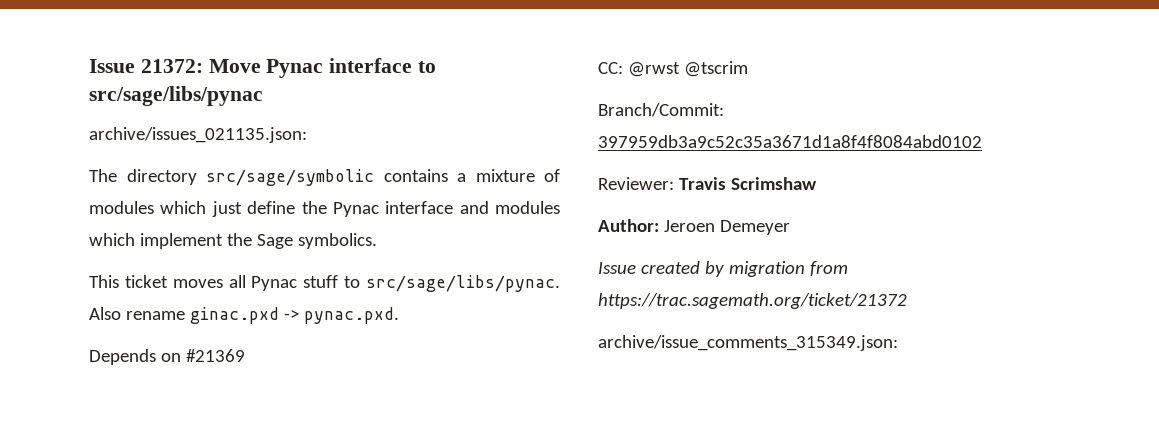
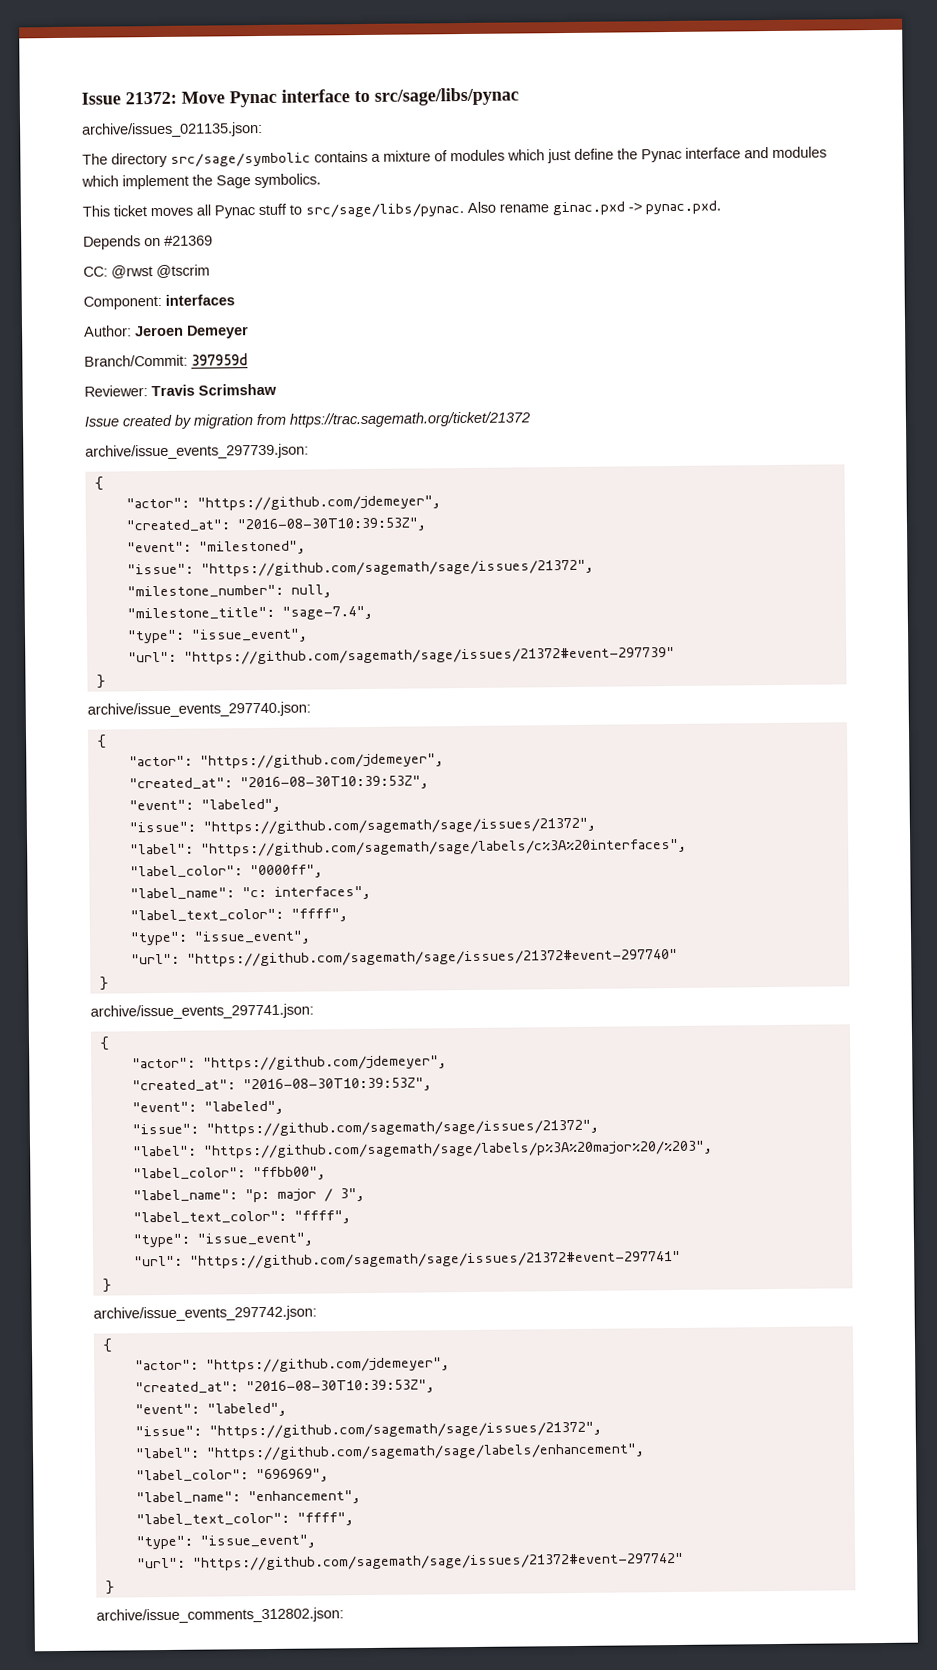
+ Component: interfaces
+ Author: Jeroen Demeyer
- Branch/Commit: 397959db3a9c52c35a3671d1a8f4f8084abd0102
+ Branch/Commit: 397959d
- Author: Jeroen Demeyer
- archive/issue_comments_315349.json:
+ archive/issue_events_297739.json:
+ {
+ "actor": "https://github.com/jdemeyer",
+ "created_at": "2016-08-30T10:39:53Z",
+ "event": "milestoned",
+ "issue": "https://github.com/sagemath/sage/issues/21372",
+ "milestone_number": null,
+ "milestone_title": "sage-7.4",
+ "type": "issue_event",
+ "url": "https://github.com/sagemath/sage/issues/21372#event-297739"
+ }
+ archive/issue_events_297740.json:
+ {
+ "actor": "https://github.com/jdemeyer",
+ "created_at": "2016-08-30T10:39:53Z",
+ "event": "labeled",
+ "issue": "https://github.com/sagemath/sage/issues/21372",
+ "label": "https://github.com/sagemath/sage/labels/c%3A%20interfaces",
+ "label_color": "0000ff",
+ "label_name": "c: interfaces",
+ "label_text_color": "ffff",
+ "type": "issue_event",
+ "url": "https://github.com/sagemath/sage/issues/21372#event-297740"
+ }
+ archive/issue_events_297741.json:
+ {
+ "actor": "https://github.com/jdemeyer",
+ "created_at": "2016-08-30T10:39:53Z",
+ "event": "labeled",
+ "issue": "https://github.com/sagemath/sage/issues/21372",
+ "label": "https://github.com/sagemath/sage/labels/p%3A%20major%20/%203",
+ "label_color": "ffbb00",
+ "label_name": "p: major / 3",
+ "label_text_color": "ffff",
+ "type": "issue_event",
+ "url": "https://github.com/sagemath/sage/issues/21372#event-297741"
+ }
+ archive/issue_events_297742.json:
+ {
+ "actor": "https://github.com/jdemeyer",
+ "created_at": "2016-08-30T10:39:53Z",
+ "event": "labeled",
+ "issue": "https://github.com/sagemath/sage/issues/21372",
+ "label": "https://github.com/sagemath/sage/labels/enhancement",
+ "label_color": "696969",
+ "label_name": "enhancement",
+ "label_text_color": "ffff",
+ "type": "issue_event",
+ "url": "https://github.com/sagemath/sage/issues/21372#event-297742"
+ }
+ archive/issue_comments_312802.json:

